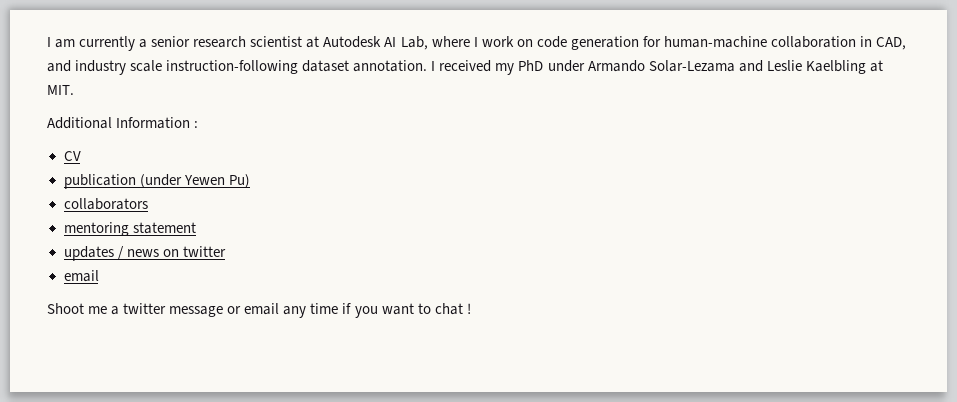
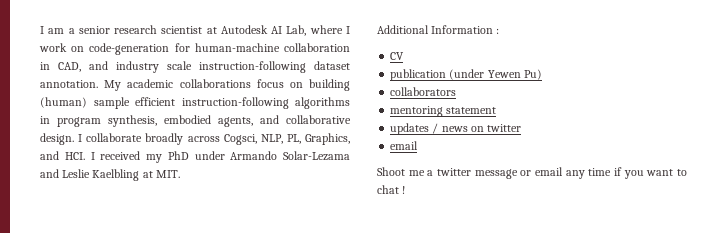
- I am currently a senior research scientist at Autodesk AI Lab, where I work on code generation for human-machine collaboration in CAD, and industry scale instruction-following dataset annotation.
+ I am a senior research scientist at Autodesk AI Lab, where I work on code-generation for human-machine collaboration in CAD, and industry scale instruction-following dataset annotation.
- I received my PhD under Armando Solar-Lezama and Leslie Kaelbling at MIT.
+ My academic collaborations focus on building (human) sample efficient instruction-following algorithms in program synthesis, embodied agents, and collaborative design. I collaborate broadly across Cogsci, NLP, PL, Graphics, and HCI. I received my PhD under Armando Solar-Lezama and Leslie Kaelbling at MIT.

